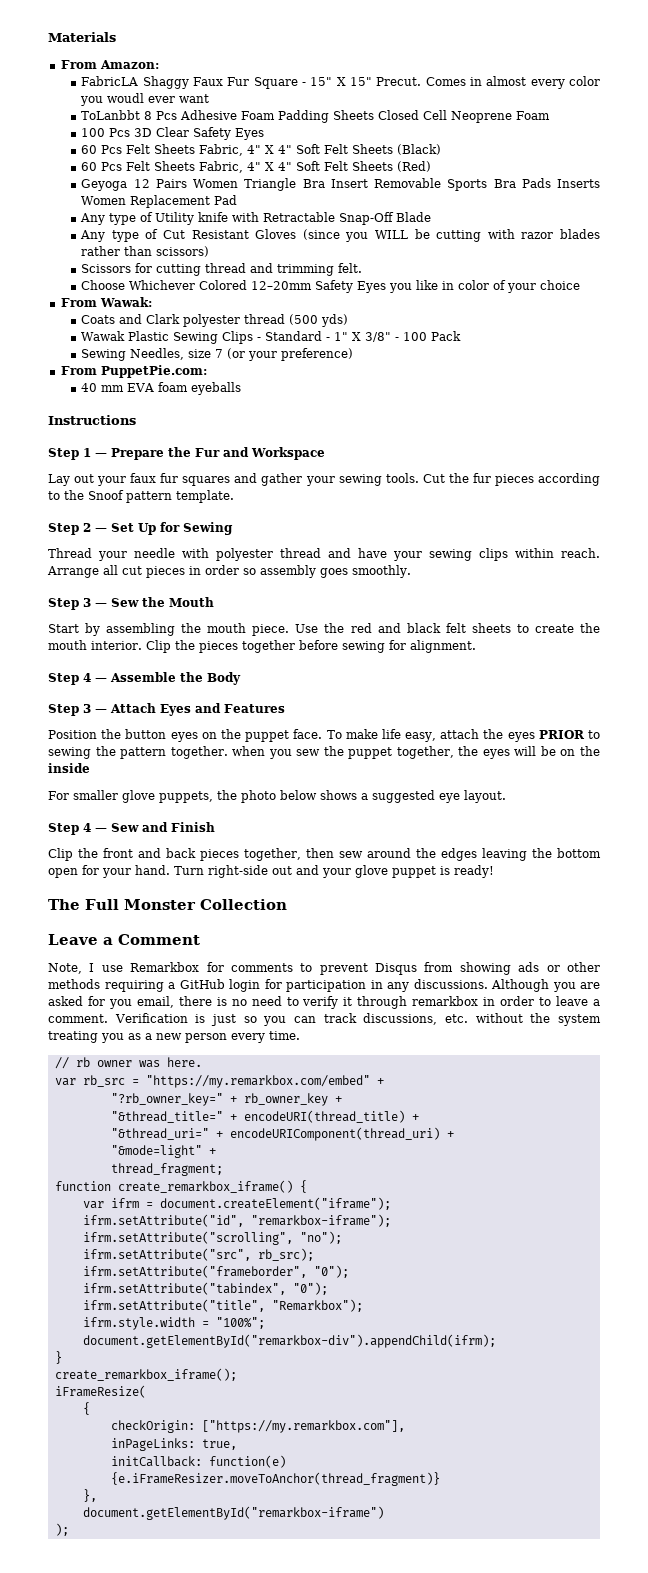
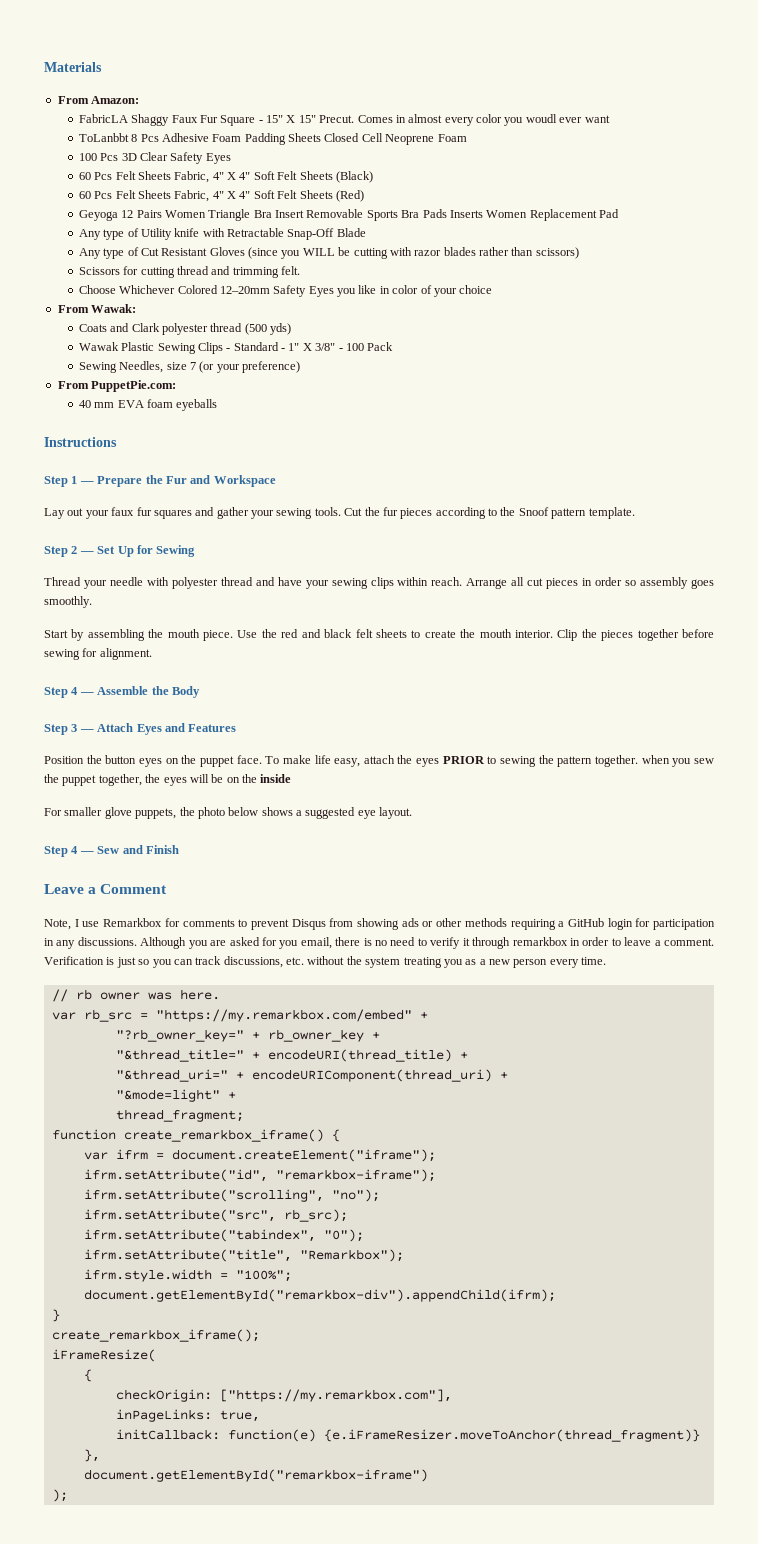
- Step 3 — Sew the Mouth
- Clip the front and back pieces together, then sew around the edges leaving the bottom open for your hand. Turn right-side out and your glove puppet is ready!
- The Full Monster Collection
- ifrm.setAttribute("frameborder", "0");

